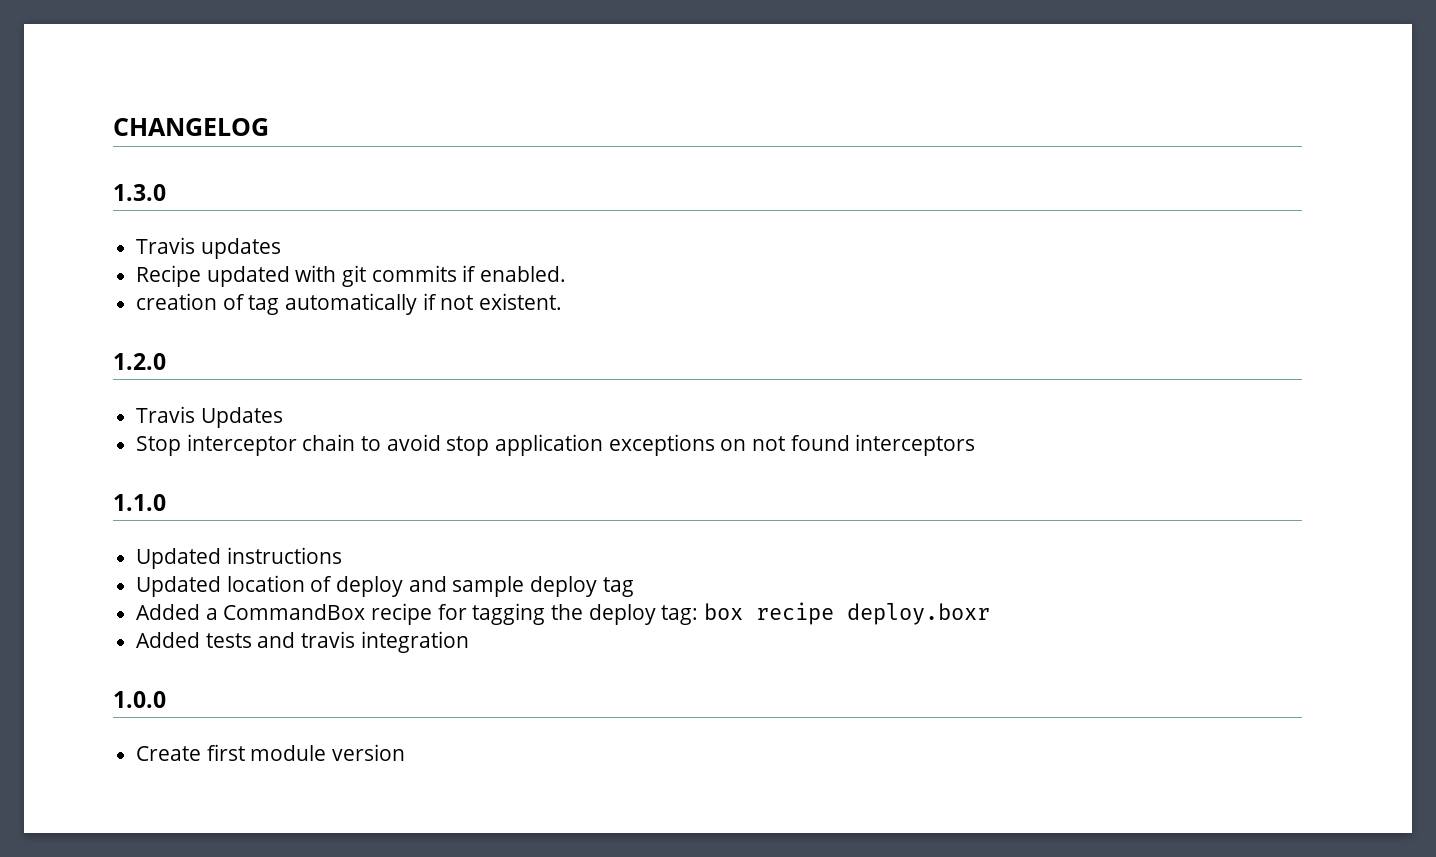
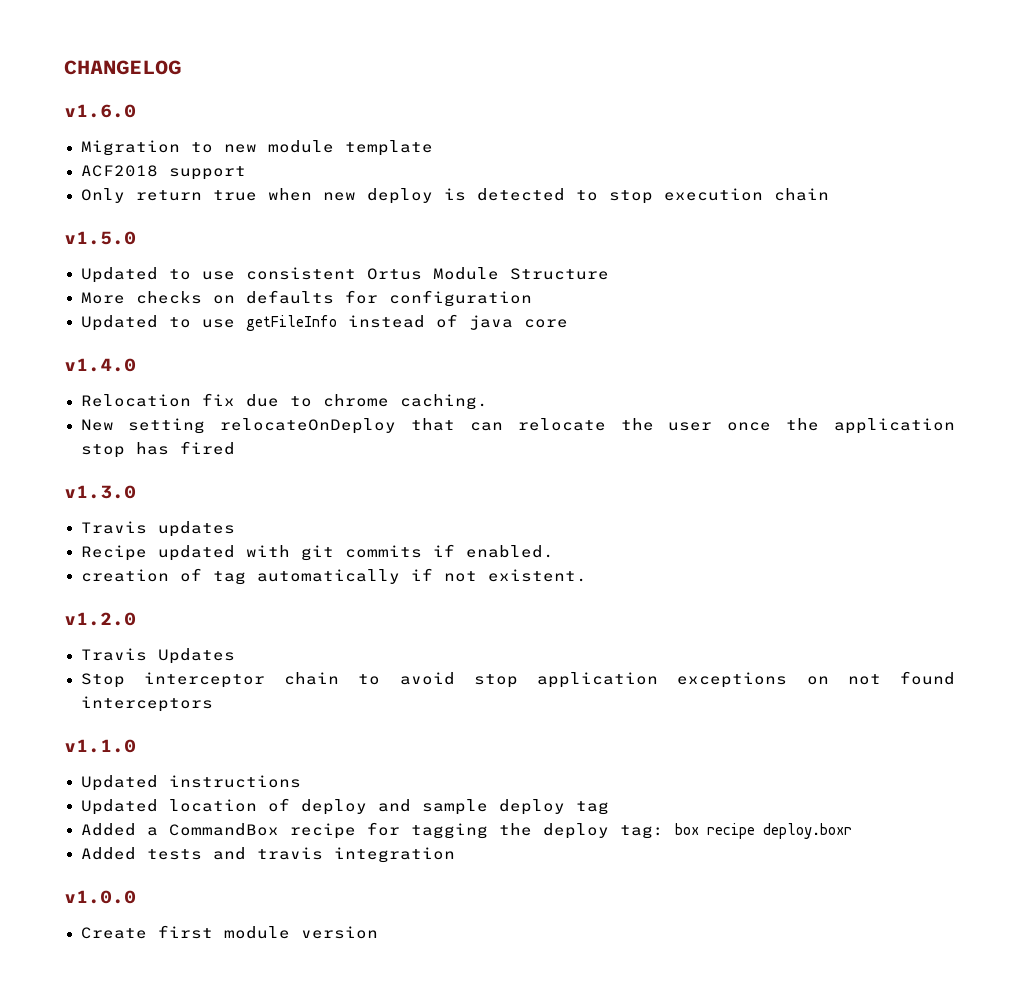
- 1.3.0
+ v1.6.0
+ Migration to new module template
+ ACF2018 support
+ Only return true when new deploy is detected to stop execution chain
+ v1.5.0
+ Updated to use consistent Ortus Module Structure
+ More checks on defaults for configuration
+ Updated to use getFileInfo instead of java core
+ v1.4.0
+ Relocation fix due to chrome caching.
+ New setting relocateOnDeploy that can relocate the user once the application stop has fired
+ v1.3.0
- 1.2.0
+ v1.2.0
- 1.1.0
+ v1.1.0
- 1.0.0
+ v1.0.0

